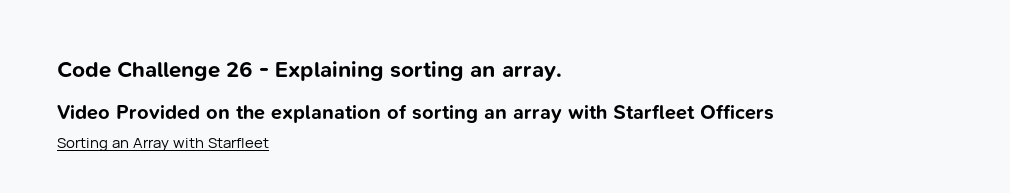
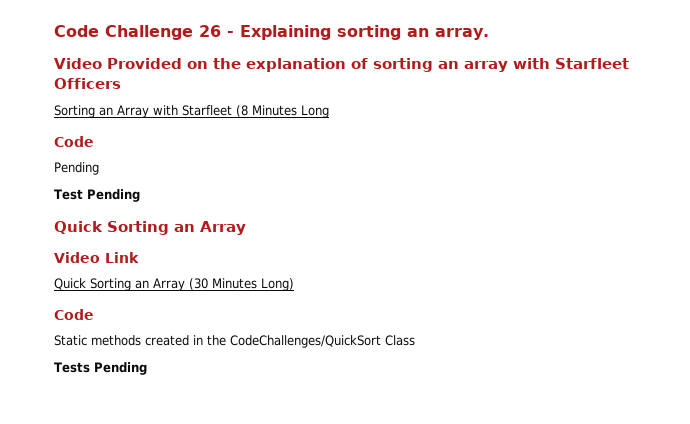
- Sorting an Array with Starfleet
+ Sorting an Array with Starfleet (8 Minutes Long
+ Code
+ Pending
+ Test Pending
+ Quick Sorting an Array
+ Video Link
+ Quick Sorting an Array (30 Minutes Long)
+ Code
+ Static methods created in the CodeChallenges/QuickSort Class
+ Tests Pending

